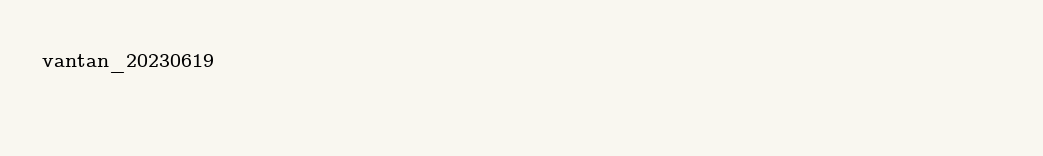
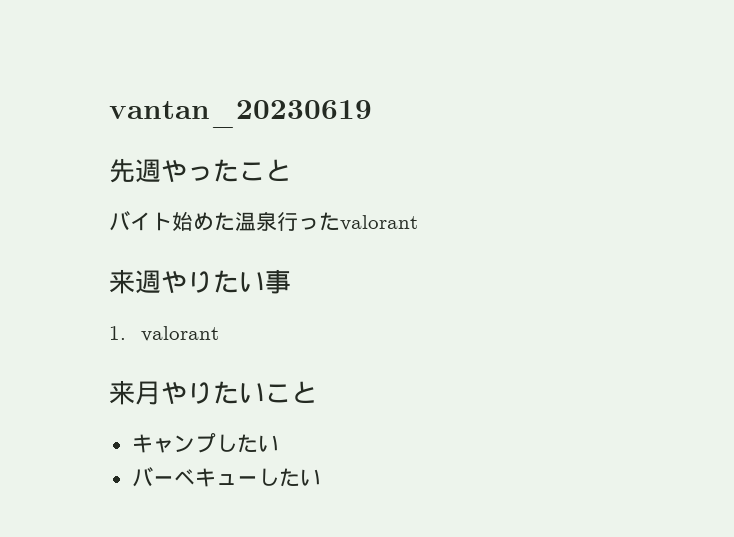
+ 先週やったこと
+ バイト始めた温泉行ったvalorant
+ 来週やりたい事
+ 1. valorant
+ 来月やりたいこと
+ キャンプしたい
+ バーベキューしたい

